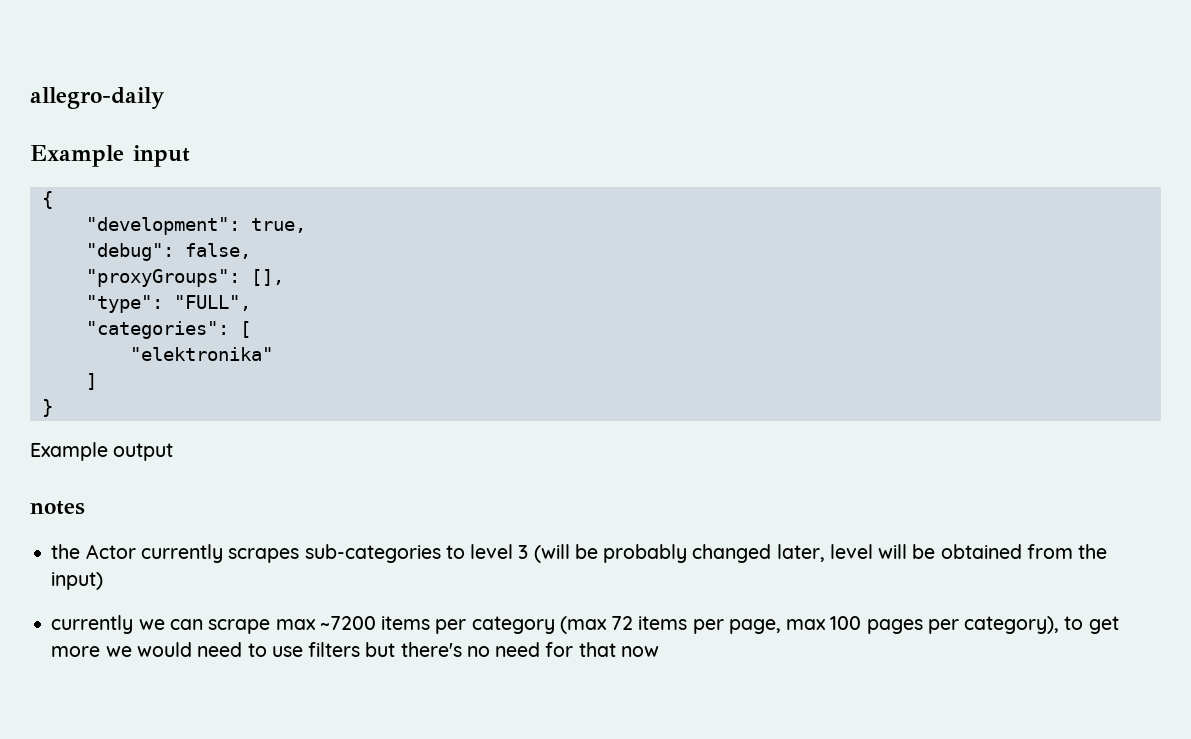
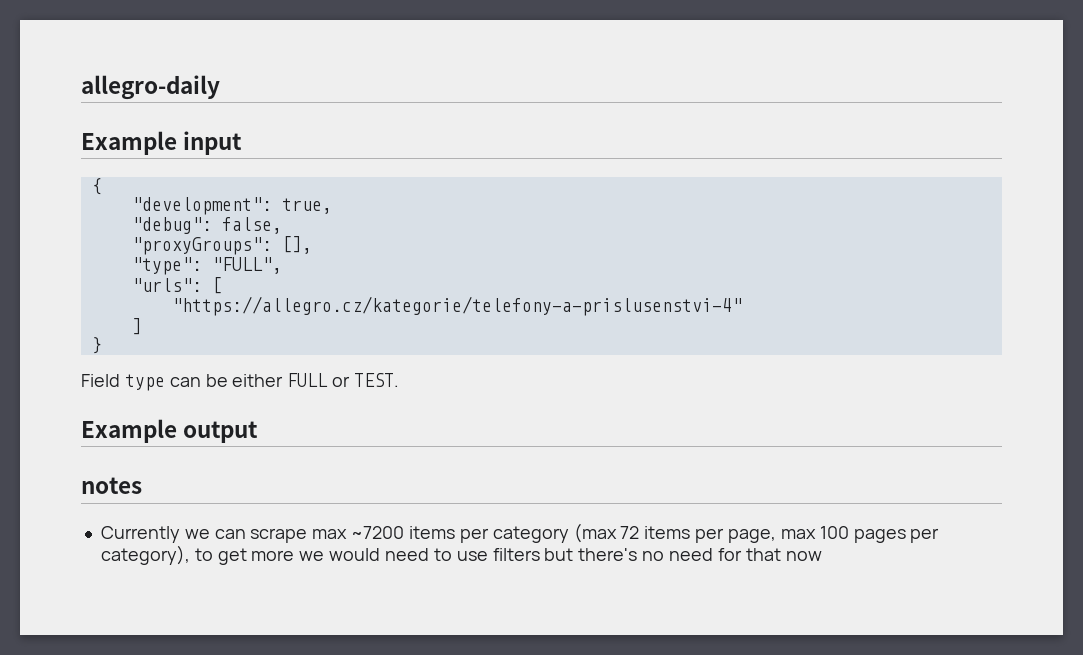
- "categories": [
+ "urls": [
- "elektronika"
+ "https://allegro.cz/kategorie/telefony-a-prislusenstvi-4"
+ Field type can be either FULL or TEST.
  Example output
  notes
- the Actor currently scrapes sub-categories to level 3 (will be probably changed later, level will be obtained from the input)
- currently we can scrape max ~7200 items per category (max 72 items per page, max 100 pages per category), to get more we would need to use filters but there's no need for that now
+ Currently we can scrape max ~7200 items per category (max 72 items per page, max 100 pages per category), to get more we would need to use filters but there's no need for that now

